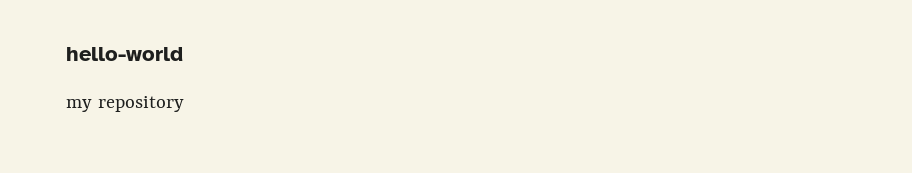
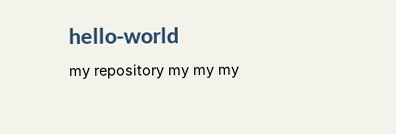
- my repository
+ my repository my my my

